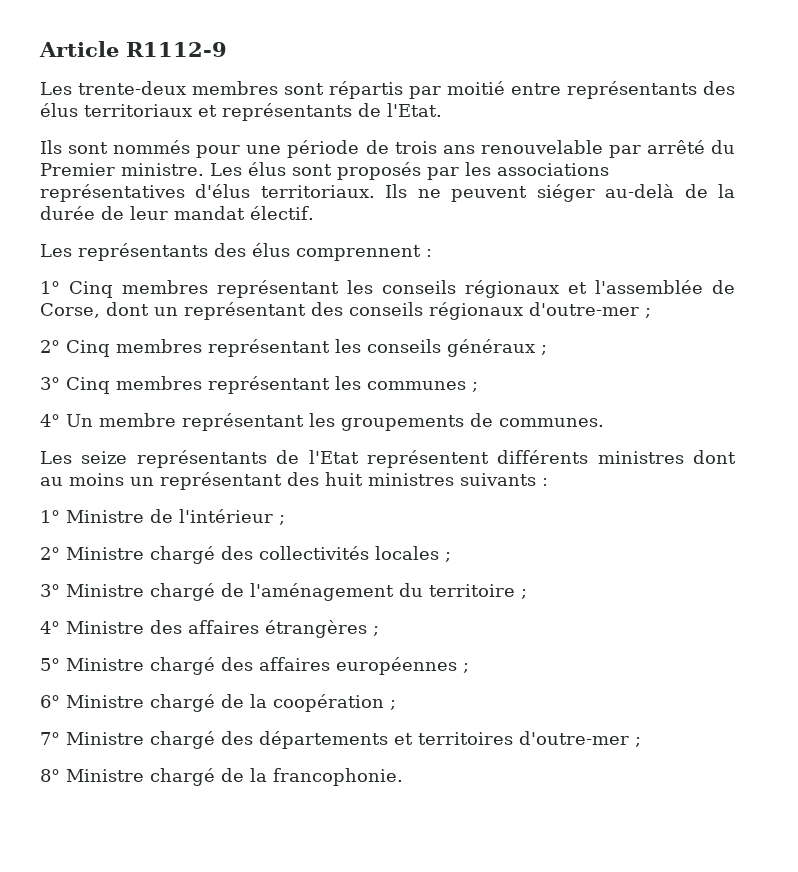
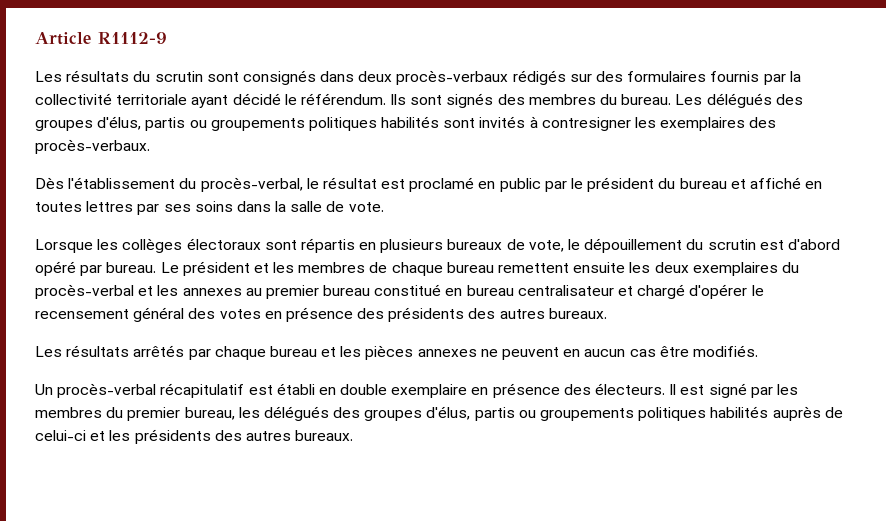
- Les trente-deux membres sont répartis par moitié entre représentants des élus territoriaux et représentants de l'Etat.
- Ils sont nommés pour une période de trois ans renouvelable par arrêté du Premier ministre. Les élus sont proposés par les associations représentatives d'élus territoriaux. Ils ne peuvent siéger au-delà de la durée de leur mandat électif.
- Les représentants des élus comprennent :
- 1° Cinq membres représentant les conseils régionaux et l'assemblée de Corse, dont un représentant des conseils régionaux d'outre-mer ;
- 2° Cinq membres représentant les conseils généraux ;
- 3° Cinq membres représentant les communes ;
- 4° Un membre représentant les groupements de communes.
- Les seize représentants de l'Etat représentent différents ministres dont au moins un représentant des huit ministres suivants :
- 1° Ministre de l'intérieur ;
- 2° Ministre chargé des collectivités locales ;
- 3° Ministre chargé de l'aménagement du territoire ;
- 4° Ministre des affaires étrangères ;
- 5° Ministre chargé des affaires européennes ;
- 6° Ministre chargé de la coopération ;
- 7° Ministre chargé des départements et territoires d'outre-mer ;
- 8° Ministre chargé de la francophonie.
+ Les résultats du scrutin sont consignés dans deux procès-verbaux rédigés sur des formulaires fournis par la collectivité territoriale ayant décidé le référendum. Ils sont signés des membres du bureau. Les délégués des groupes d'élus, partis ou groupements politiques habilités sont invités à contresigner les exemplaires des procès-verbaux.
+ Dès l'établissement du procès-verbal, le résultat est proclamé en public par le président du bureau et affiché en toutes lettres par ses soins dans la salle de vote.
+ Lorsque les collèges électoraux sont répartis en plusieurs bureaux de vote, le dépouillement du scrutin est d'abord opéré par bureau. Le président et les membres de chaque bureau remettent ensuite les deux exemplaires du procès-verbal et les annexes au premier bureau constitué en bureau centralisateur et chargé d'opérer le recensement général des votes en présence des présidents des autres bureaux.
+ Les résultats arrêtés par chaque bureau et les pièces annexes ne peuvent en aucun cas être modifiés.
+ Un procès-verbal récapitulatif est établi en double exemplaire en présence des électeurs. Il est signé par les membres du premier bureau, les délégués des groupes d'élus, partis ou groupements politiques habilités auprès de celui-ci et les présidents des autres bureaux.

